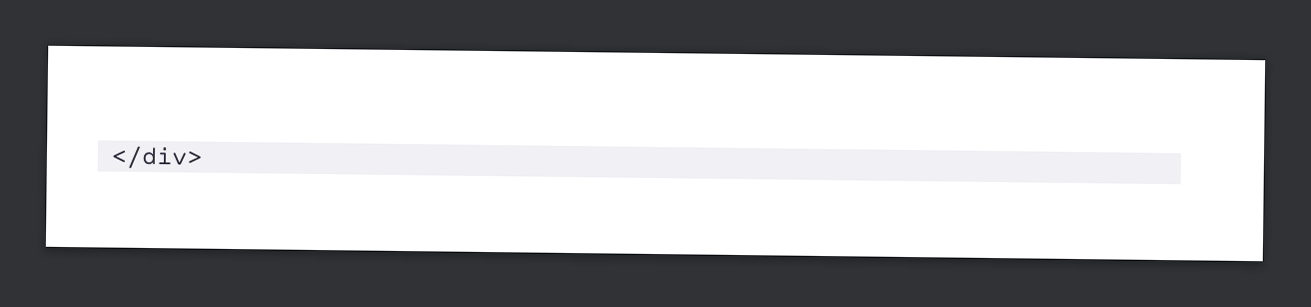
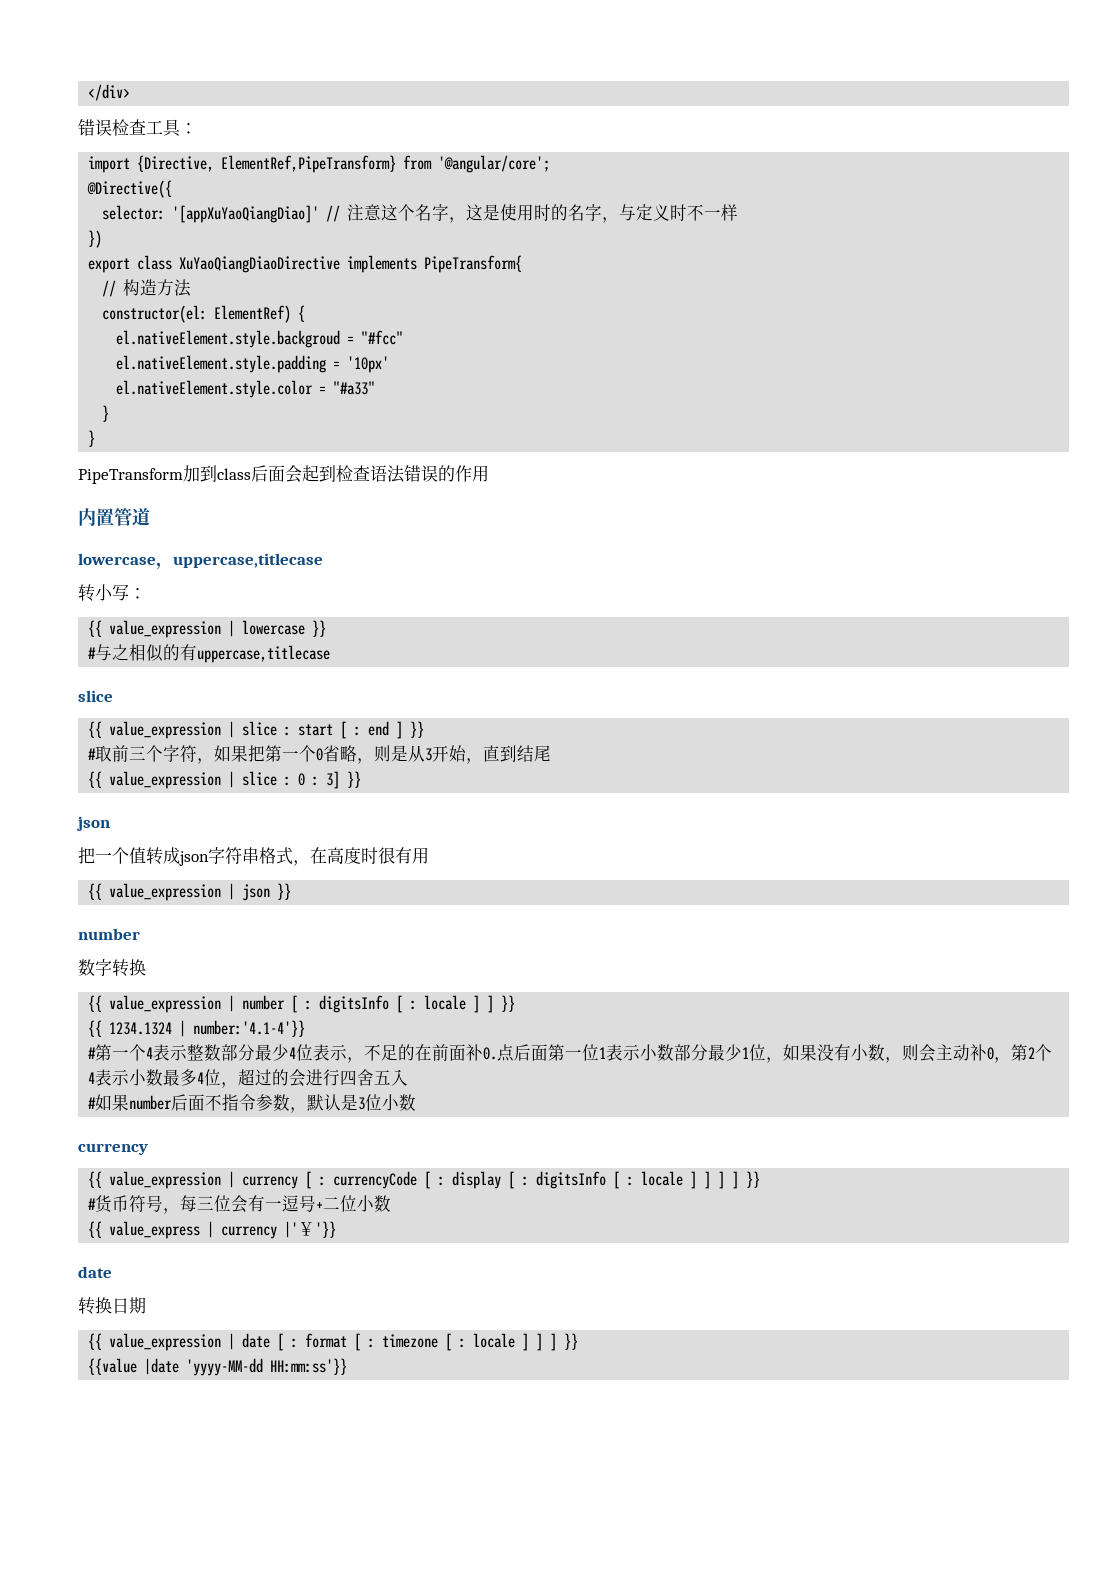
+ 错误检查工具：
+ import {Directive, ElementRef,PipeTransform} from '@angular/core';
+ @Directive({
+ selector: '[appXuYaoQiangDiao]' // 注意这个名字，这是使用时的名字，与定义时不一样
+ })
+ export class XuYaoQiangDiaoDirective implements PipeTransform{
+ // 构造方法
+ constructor(el: ElementRef) {
+ el.nativeElement.style.backgroud = "#fcc"
+ el.nativeElement.style.padding = '10px'
+ el.nativeElement.style.color = "#a33"
+ }
+ }
+ PipeTransform加到class后面会起到检查语法错误的作用
+ 内置管道
+ lowercase，uppercase,titlecase
+ 转小写：
+ {{ value_expression | lowercase }}
+ #与之相似的有uppercase,titlecase
+ slice
+ {{ value_expression | slice : start [ : end ] }}
+ #取前三个字符，如果把第一个0省略，则是从3开始，直到结尾
+ {{ value_expression | slice : 0 : 3] }}
+ json
+ 把一个值转成json字符串格式，在高度时很有用
+ {{ value_expression | json }}
+ number
+ 数字转换
+ {{ value_expression | number [ : digitsInfo [ : locale ] ] }}
+ {{ 1234.1324 | number:'4.1-4'}}
+ #第一个4表示整数部分最少4位表示，不足的在前面补0.点后面第一位1表示小数部分最少1位，如果没有小数，则会主动补0，第2个4表示小数最多4位，超过的会进行四舍五入
+ #如果number后面不指令参数，默认是3位小数
+ currency
+ {{ value_expression | currency [ : currencyCode [ : display [ : digitsInfo [ : locale ] ] ] ] }}
+ #货币符号，每三位会有一逗号+二位小数
+ {{ value_express | currency |'￥'}}
+ date
+ 转换日期
+ {{ value_expression | date [ : format [ : timezone [ : locale ] ] ] }}
+ {{value |date 'yyyy-MM-dd HH:mm:ss'}}

